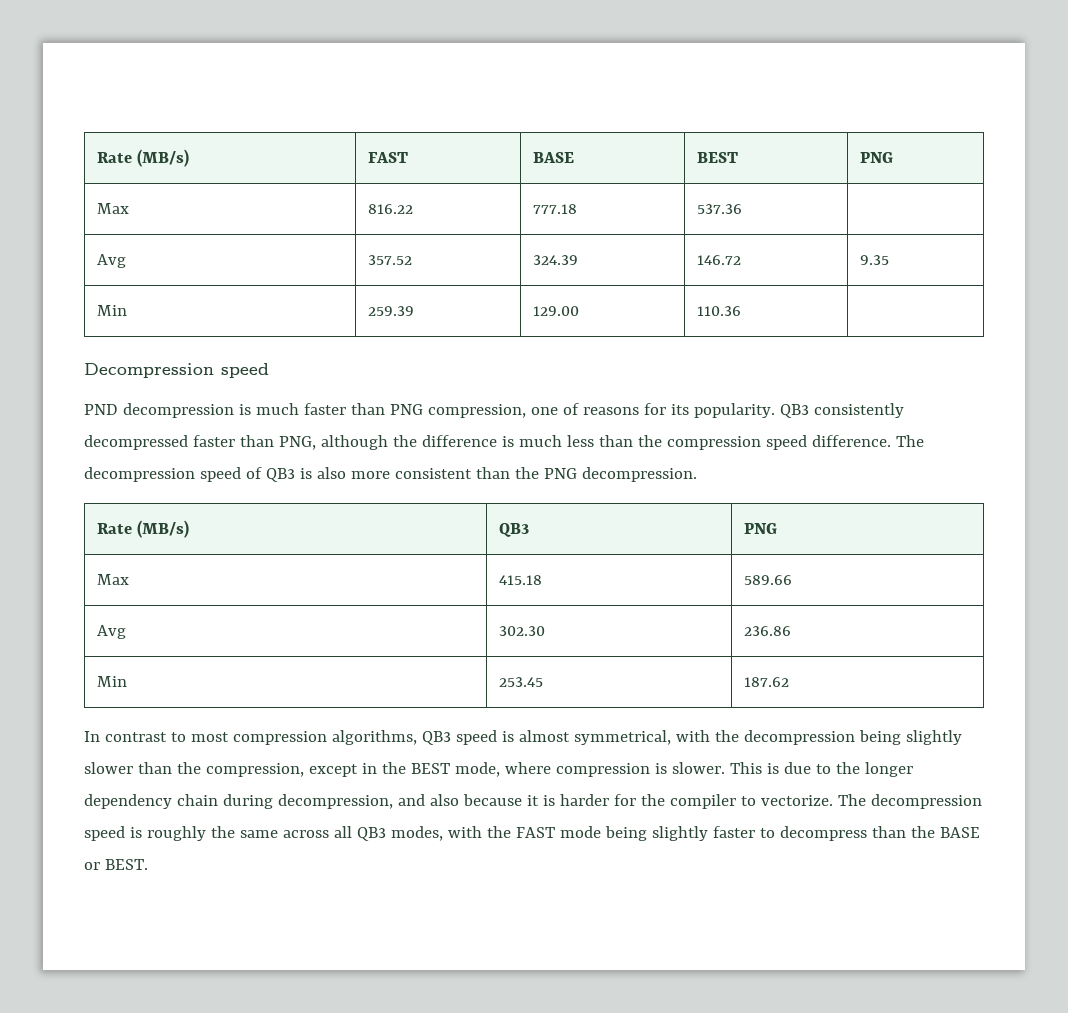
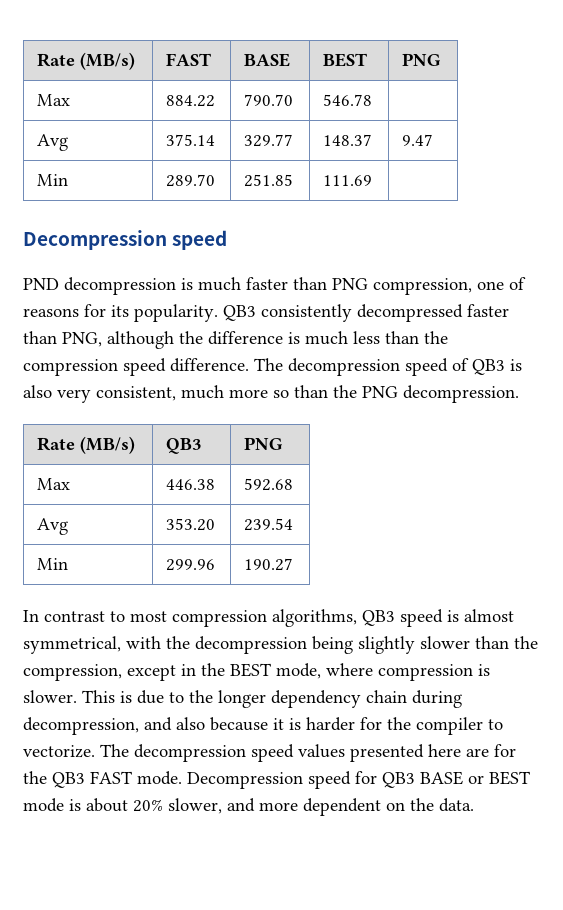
- Max | 816.22 | 777.18 | 537.36 |
- Avg | 357.52 | 324.39 | 146.72 | 9.35
- Min | 259.39 | 129.00 | 110.36 |
+ Max | 884.22 | 790.70 | 546.78 |
+ Avg | 375.14 | 329.77 | 148.37 | 9.47
+ Min | 289.70 | 251.85 | 111.69 |
- The decompression speed of QB3 is also more consistent than the PNG decompression.
+ The decompression speed of QB3 is also very consistent, much more so than the PNG decompression.
- Max | 415.18 | 589.66
- Avg | 302.30 | 236.86
- Min | 253.45 | 187.62
+ Max | 446.38 | 592.68
+ Avg | 353.20 | 239.54
+ Min | 299.96 | 190.27
- The decompression speed is roughly the same across all QB3 modes, with the FAST mode being slightly faster to decompress than the BASE or BEST.
+ The decompression speed values presented here are for the QB3 FAST mode. Decompression speed for QB3 BASE or BEST mode is about 20% slower, and more dependent on the data.

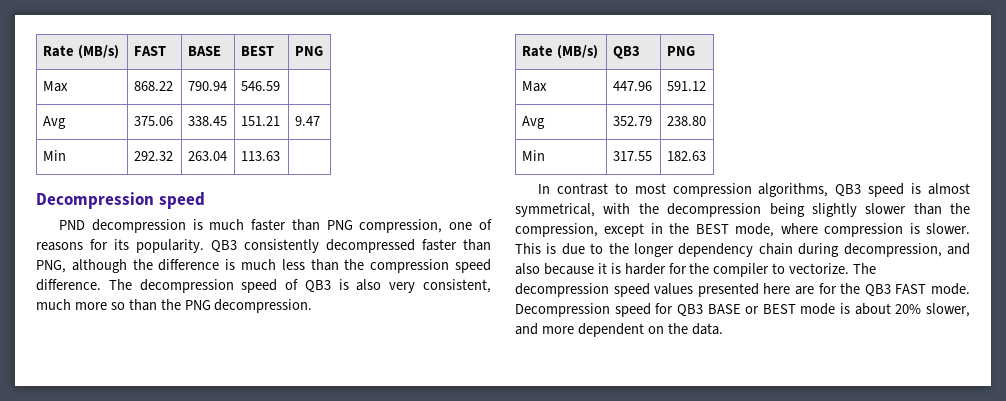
- Max | 884.22 | 790.70 | 546.78 |
- Avg | 375.14 | 329.77 | 148.37 | 9.47
+ Max | 868.22 | 790.94 | 546.59 |
+ Avg | 375.06 | 338.45 | 151.21 | 9.47
- Min | 289.70 | 251.85 | 111.69 |
+ Min | 292.32 | 263.04 | 113.63 |
- Max | 446.38 | 592.68
- Avg | 353.20 | 239.54
- Min | 299.96 | 190.27
+ Max | 447.96 | 591.12
+ Avg | 352.79 | 238.80
+ Min | 317.55 | 182.63

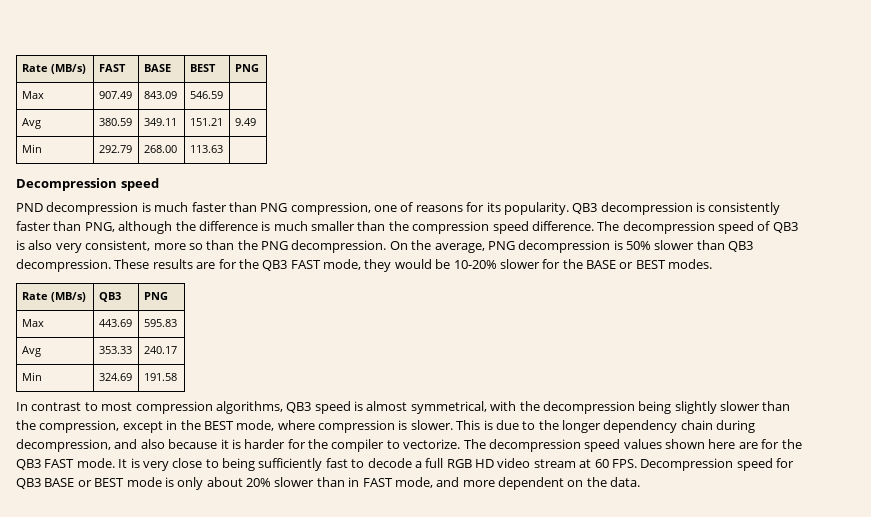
- Max | 868.22 | 790.94 | 546.59 |
+ Max | 907.49 | 843.09 | 546.59 |
- Avg | 375.06 | 338.45 | 151.21 | 9.47
- Min | 292.32 | 263.04 | 113.63 |
+ Avg | 380.59 | 349.11 | 151.21 | 9.49
+ Min | 292.79 | 268.00 | 113.63 |
- QB3 consistently decompressed faster than PNG, although the difference is much less than the compression speed difference.
+ QB3 decompression is consistently faster than PNG, although the difference is much smaller than the compression speed difference.
- The decompression speed of QB3 is also very consistent, much more so than the PNG decompression.
+ The decompression speed of QB3 is also very consistent, more so than the PNG decompression. On the average, PNG decompression is 50% slower than QB3 decompression. These results are for the QB3 FAST mode, they would be 10-20% slower for the BASE or BEST modes.
- Max | 447.96 | 591.12
- Avg | 352.79 | 238.80
- Min | 317.55 | 182.63
+ Max | 443.69 | 595.83
+ Avg | 353.33 | 240.17
+ Min | 324.69 | 191.58
- The decompression speed values presented here are for the QB3 FAST mode.
+ The decompression speed values shown here are for the QB3 FAST mode.
- Decompression speed for QB3 BASE or BEST mode is about 20% slower, and more dependent on the data.
+ It is very close to being sufficiently fast to decode a full RGB HD video stream at 60 FPS. Decompression speed for QB3 BASE or BEST mode is only about 20% slower than in FAST mode, and more dependent on the data.

